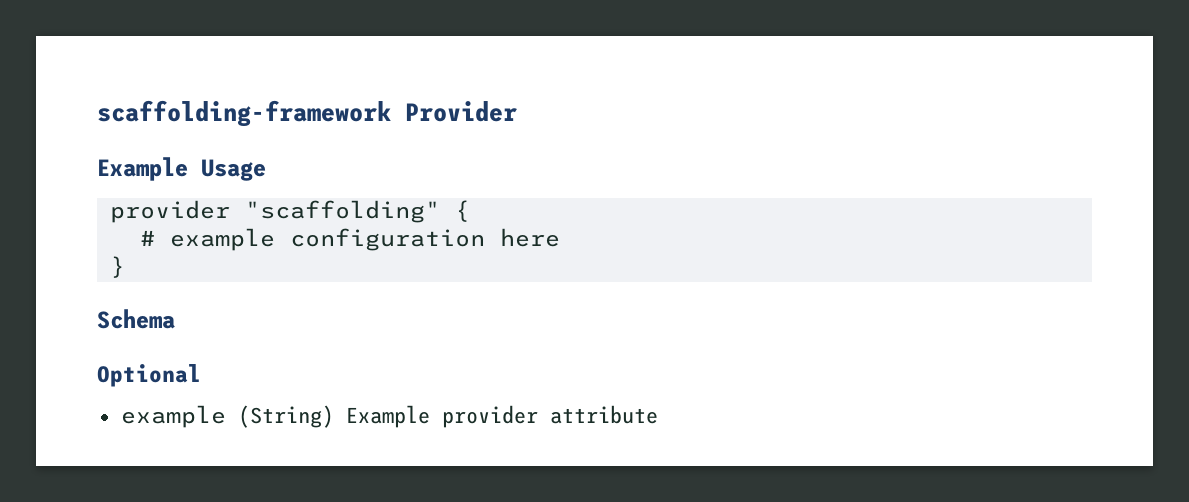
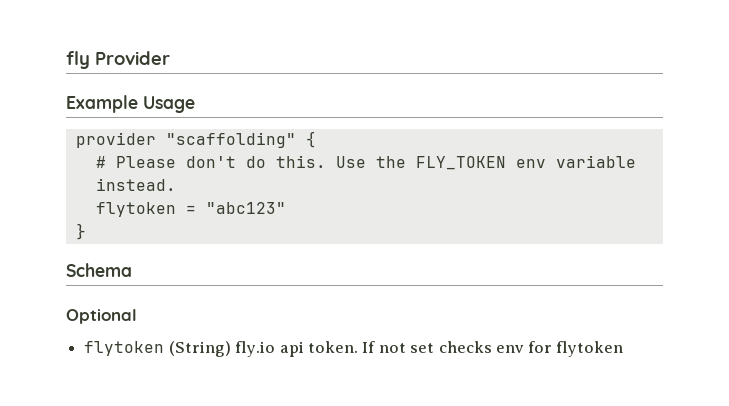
- scaffolding-framework Provider
+ fly Provider
- # example configuration here
+ # Please don't do this. Use the FLY_TOKEN env variable instead.
+ flytoken = "abc123"
  }
  Schema
  Optional
- example (String) Example provider attribute
+ flytoken (String) fly.io api token. If not set checks env for flytoken

